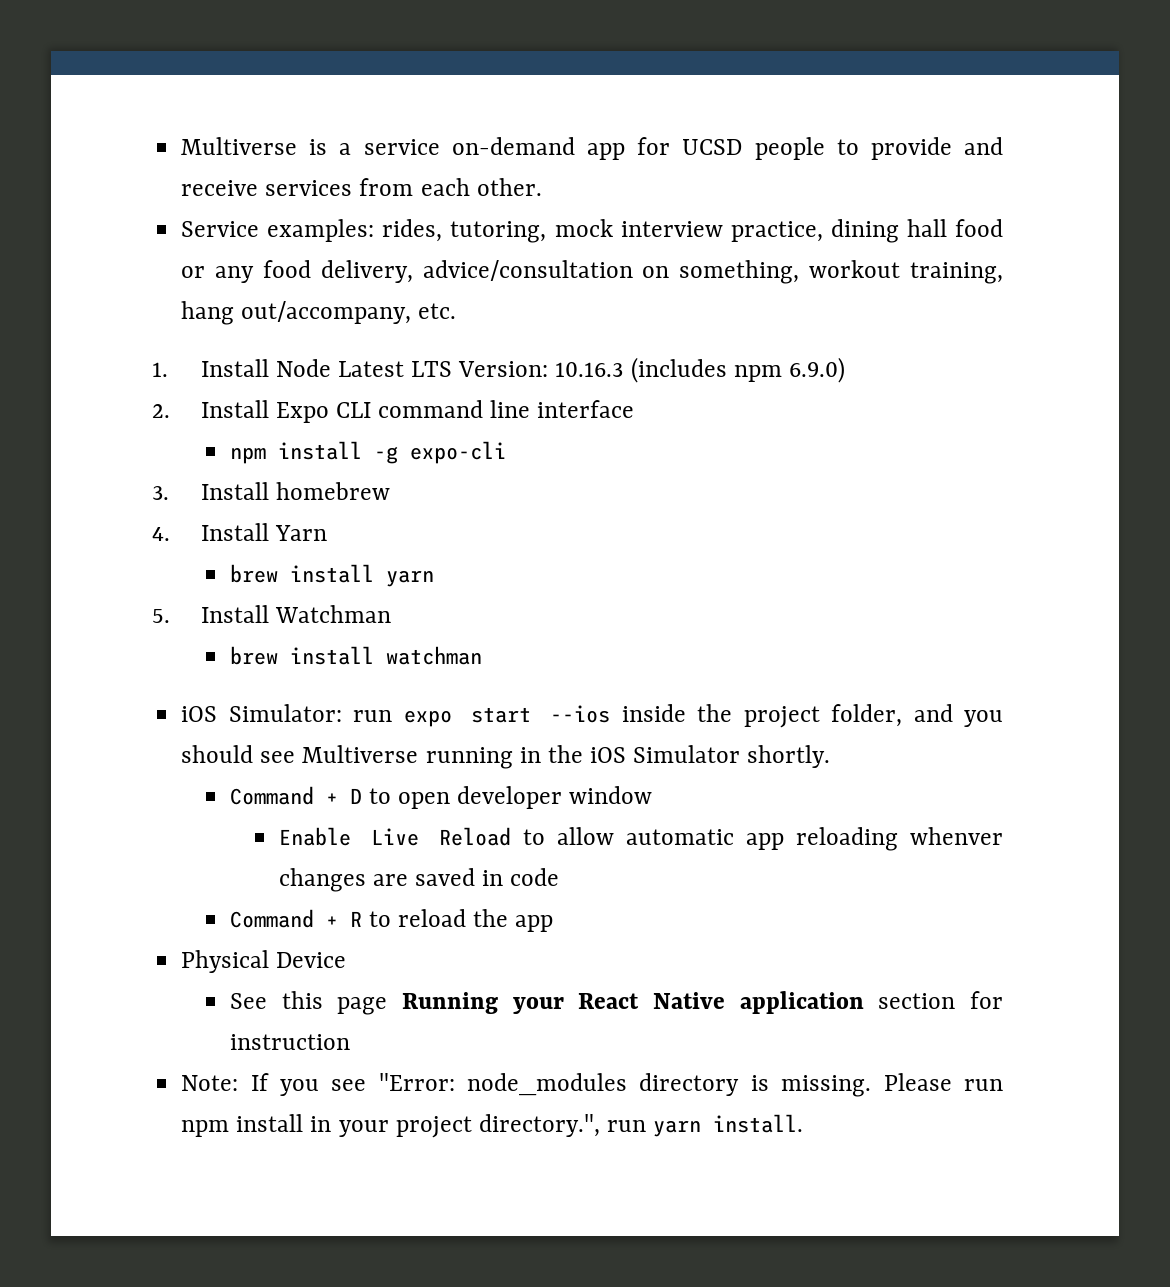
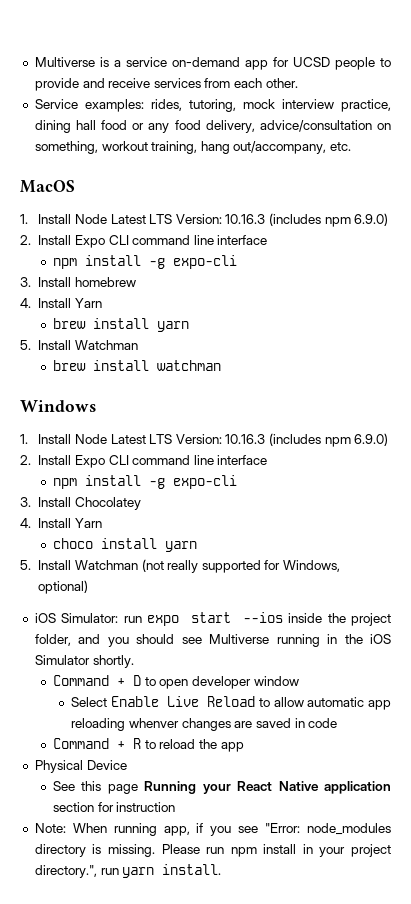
+ MacOS
+ Windows
+ 1. Install Node Latest LTS Version: 10.16.3 (includes npm 6.9.0)
+ 2. Install Expo CLI command line interface
+ npm install -g expo-cli
+ 3. Install Chocolatey
+ 4. Install Yarn
+ choco install yarn
+ 5. Install Watchman (not really supported for Windows, optional)
- Enable Live Reload to allow automatic app reloading whenver changes are saved in code
+ Select Enable Live Reload to allow automatic app reloading whenver changes are saved in code
- Note: If you see "Error: node_modules directory is missing.
+ Note: When running app, if you see "Error: node_modules directory is missing.

